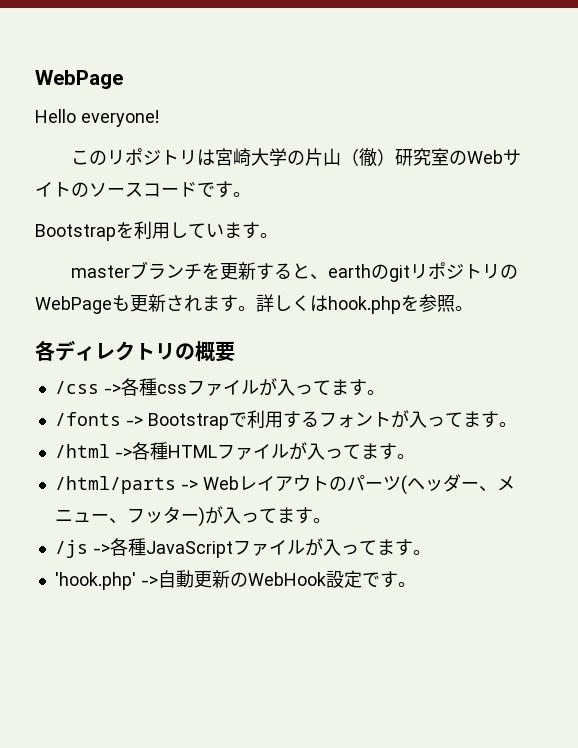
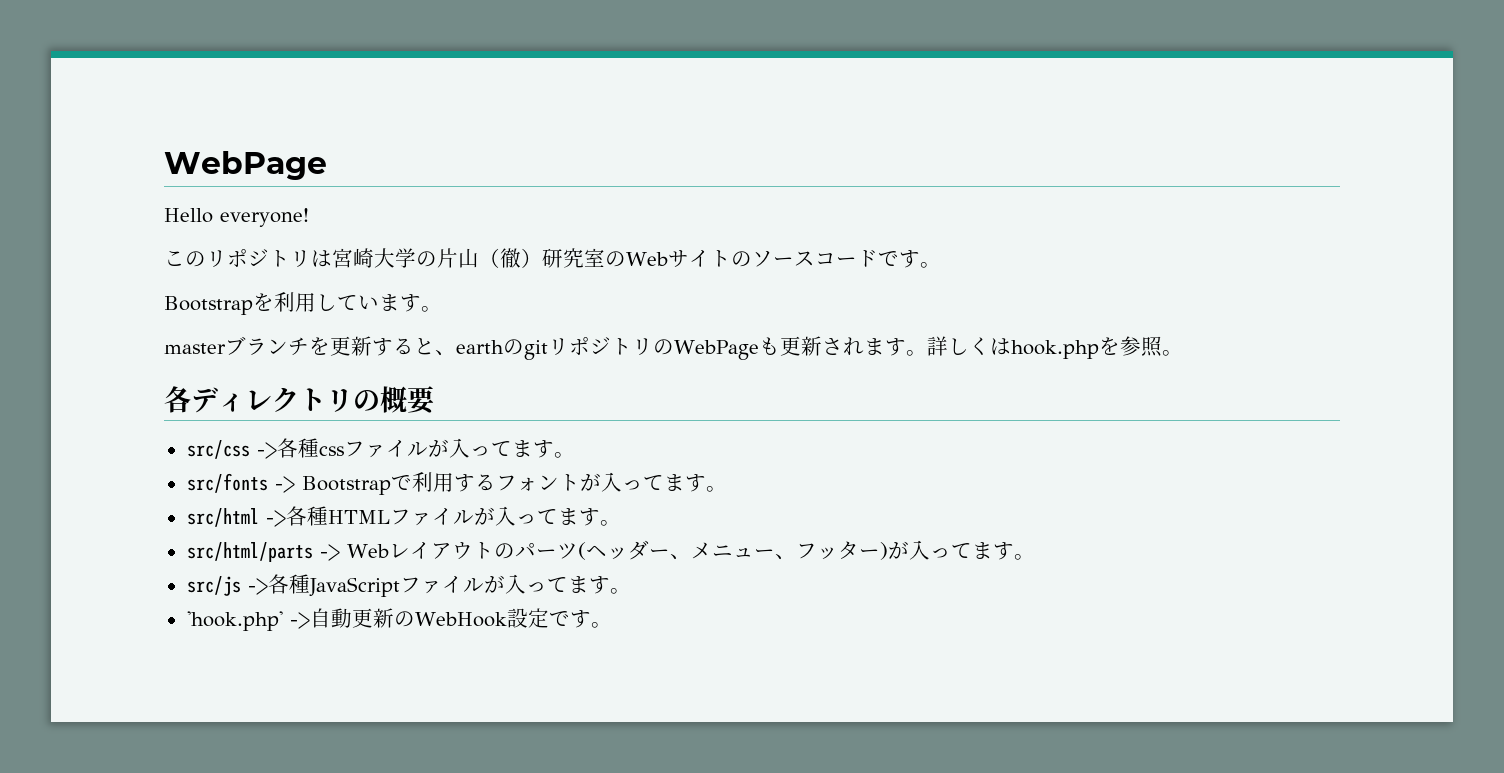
- /css ->各種cssファイルが入ってます。
+ src/css ->各種cssファイルが入ってます。
- /fonts -> Bootstrapで利用するフォントが入ってます。
+ src/fonts -> Bootstrapで利用するフォントが入ってます。
- /html ->各種HTMLファイルが入ってます。
+ src/html ->各種HTMLファイルが入ってます。
- /html/parts -> Webレイアウトのパーツ(ヘッダー、メニュー、フッター)が入ってます。
+ src/html/parts -> Webレイアウトのパーツ(ヘッダー、メニュー、フッター)が入ってます。
- /js ->各種JavaScriptファイルが入ってます。
+ src/js ->各種JavaScriptファイルが入ってます。

